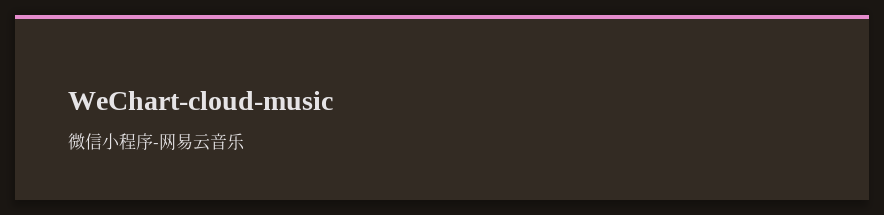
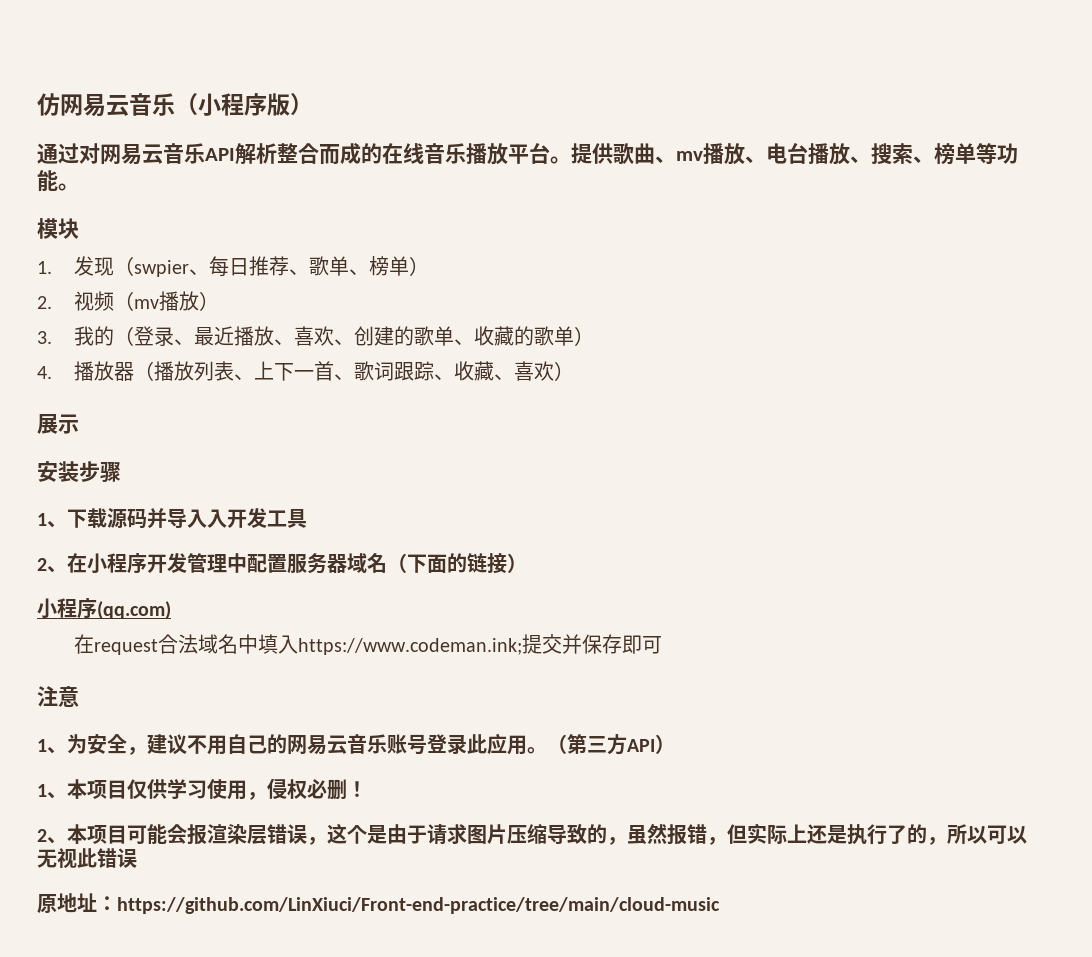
- WeChart-cloud-music
- 微信小程序-网易云音乐
+ 仿网易云音乐（小程序版）
+ 通过对网易云音乐API解析整合而成的在线音乐播放平台。提供歌曲、mv播放、电台播放、搜索、榜单等功能。
+ 模块
+ 1.发现（swpier、每日推荐、歌单、榜单）
+ 2.视频（mv播放）
+ 3.我的（登录、最近播放、喜欢、创建的歌单、收藏的歌单）
+ 4.播放器（播放列表、上下一首、歌词跟踪、收藏、喜欢）
+ 展示
+ 安装步骤
+ 1、下载源码并导入入开发工具
+ 2、在小程序开发管理中配置服务器域名（下面的链接）
+ 小程序(qq.com)
+ 在request合法域名中填入https://www.codeman.ink;提交并保存即可
+ 注意
+ 1、为安全，建议不用自己的网易云音乐账号登录此应用。（第三方API）
+ 1、本项目仅供学习使用，侵权必删！
+ 2、本项目可能会报渲染层错误，这个是由于请求图片压缩导致的，虽然报错，但实际上还是执行了的，所以可以无视此错误
+ 原地址：https://github.com/LinXiuci/Front-end-practice/tree/main/cloud-music

